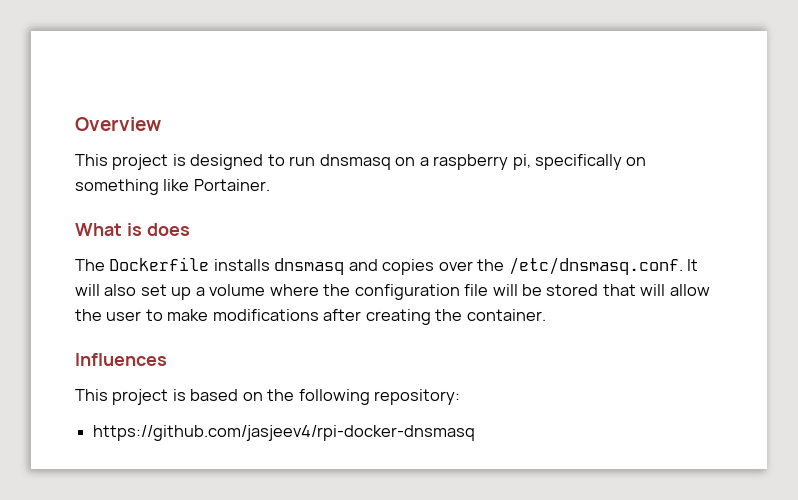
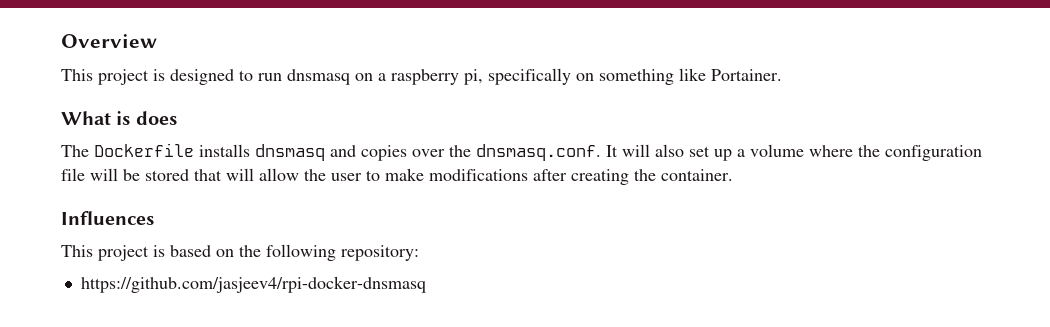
- The Dockerfile installs dnsmasq and copies over the /etc/dnsmasq.conf. It will also set up a volume where the configuration file will be stored that will allow the user to make modifications after creating the container.
+ The Dockerfile installs dnsmasq and copies over the dnsmasq.conf. It will also set up a volume where the configuration file will be stored that will allow the user to make modifications after creating the container.

